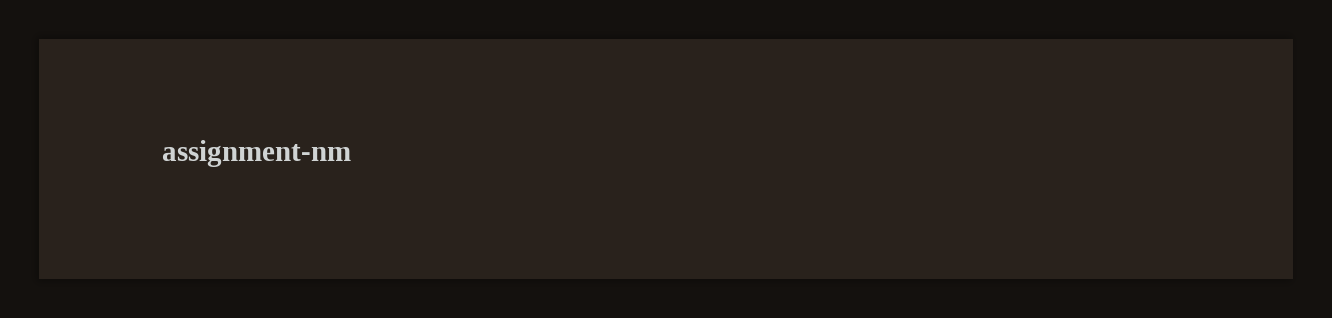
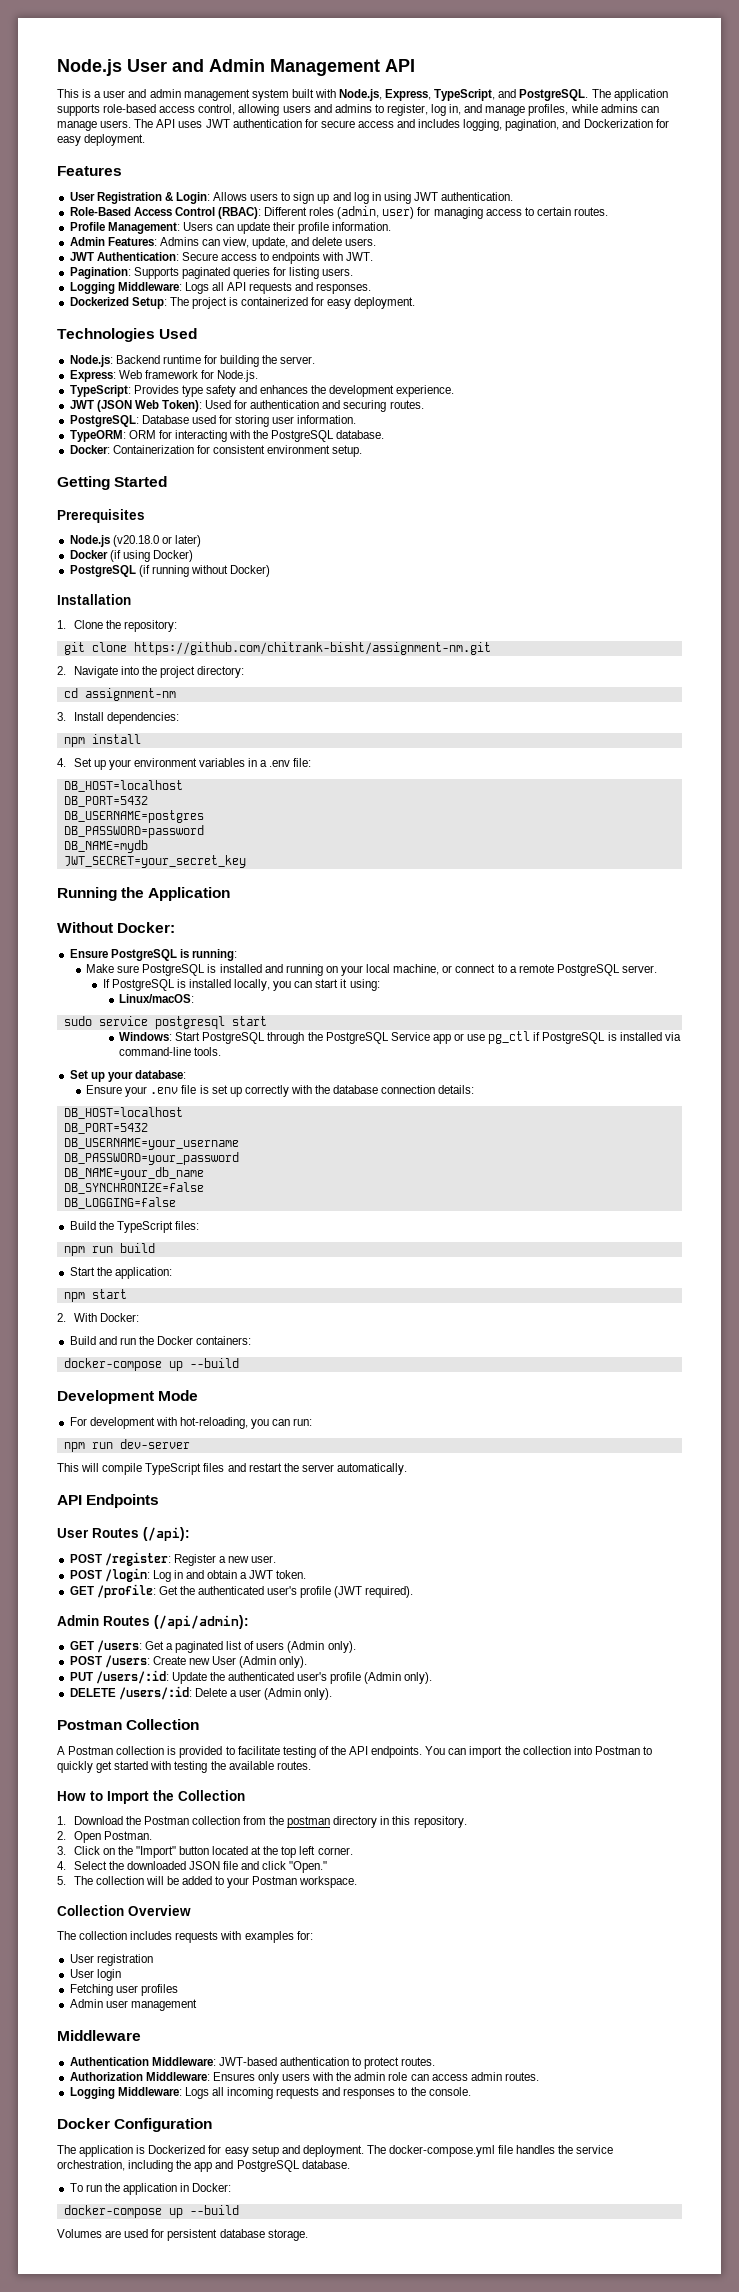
- assignment-nm
+ Node.js User and Admin Management API
+ This is a user and admin management system built with Node.js, Express, TypeScript, and PostgreSQL. The application supports role-based access control, allowing users and admins to register, log in, and manage profiles, while admins can manage users. The API uses JWT authentication for secure access and includes logging, pagination, and Dockerization for easy deployment.
+ Features
+ User Registration & Login: Allows users to sign up and log in using JWT authentication.
+ Role-Based Access Control (RBAC): Different roles (admin, user) for managing access to certain routes.
+ Profile Management: Users can update their profile information.
+ Admin Features: Admins can view, update, and delete users.
+ JWT Authentication: Secure access to endpoints with JWT.
+ Pagination: Supports paginated queries for listing users.
+ Logging Middleware: Logs all API requests and responses.
+ Dockerized Setup: The project is containerized for easy deployment.
+ Technologies Used
+ Node.js: Backend runtime for building the server.
+ Express: Web framework for Node.js.
+ TypeScript: Provides type safety and enhances the development experience.
+ JWT (JSON Web Token): Used for authentication and securing routes.
+ PostgreSQL: Database used for storing user information.
+ TypeORM: ORM for interacting with the PostgreSQL database.
+ Docker: Containerization for consistent environment setup.
+ Getting Started
+ Prerequisites
+ Node.js (v20.18.0 or later)
+ Docker (if using Docker)
+ PostgreSQL (if running without Docker)
+ Installation
+ 1. Clone the repository:
+ git clone https://github.com/chitrank-bisht/assignment-nm.git
+ 2. Navigate into the project directory:
+ cd assignment-nm
+ 3. Install dependencies:
+ npm install
+ 4. Set up your environment variables in a .env file:
+ DB_HOST=localhost
+ DB_PORT=5432
+ DB_USERNAME=postgres
+ DB_PASSWORD=password
+ DB_NAME=mydb
+ JWT_SECRET=your_secret_key
+ Running the Application
+ Without Docker:
+ Ensure PostgreSQL is running:
+ Make sure PostgreSQL is installed and running on your local machine, or connect to a remote PostgreSQL server.
+ If PostgreSQL is installed locally, you can start it using:
+ Linux/macOS:
+ sudo service postgresql start
+ Windows: Start PostgreSQL through the PostgreSQL Service app or use pg_ctl if PostgreSQL is installed via command-line tools.
+ Set up your database:
+ Ensure your .env file is set up correctly with the database connection details:
+ DB_HOST=localhost
+ DB_PORT=5432
+ DB_USERNAME=your_username
+ DB_PASSWORD=your_password
+ DB_NAME=your_db_name
+ DB_SYNCHRONIZE=false
+ DB_LOGGING=false
+ Build the TypeScript files:
+ npm run build
+ Start the application:
+ npm start
+ 2. With Docker:
+ Build and run the Docker containers:
+ docker-compose up --build
+ Development Mode
+ For development with hot-reloading, you can run:
+ npm run dev-server
+ This will compile TypeScript files and restart the server automatically.
+ API Endpoints
+ User Routes (/api):
+ POST /register: Register a new user.
+ POST /login: Log in and obtain a JWT token.
+ GET /profile: Get the authenticated user's profile (JWT required).
+ Admin Routes (/api/admin):
+ GET /users: Get a paginated list of users (Admin only).
+ POST /users: Create new User (Admin only).
+ PUT /users/:id: Update the authenticated user's profile (Admin only).
+ DELETE /users/:id: Delete a user (Admin only).
+ Postman Collection
+ A Postman collection is provided to facilitate testing of the API endpoints. You can import the collection into Postman to quickly get started with testing the available routes.
+ How to Import the Collection
+ 1. Download the Postman collection from the postman directory in this repository.
+ 2. Open Postman.
+ 3. Click on the "Import" button located at the top left corner.
+ 4. Select the downloaded JSON file and click "Open."
+ 5. The collection will be added to your Postman workspace.
+ Collection Overview
+ The collection includes requests with examples for:
+ User registration
+ User login
+ Fetching user profiles
+ Admin user management
+ Middleware
+ Authentication Middleware: JWT-based authentication to protect routes.
+ Authorization Middleware: Ensures only users with the admin role can access admin routes.
+ Logging Middleware: Logs all incoming requests and responses to the console.
+ Docker Configuration
+ The application is Dockerized for easy setup and deployment. The docker-compose.yml file handles the service orchestration, including the app and PostgreSQL database.
+ To run the application in Docker:
+ docker-compose up --build
+ Volumes are used for persistent database storage.

